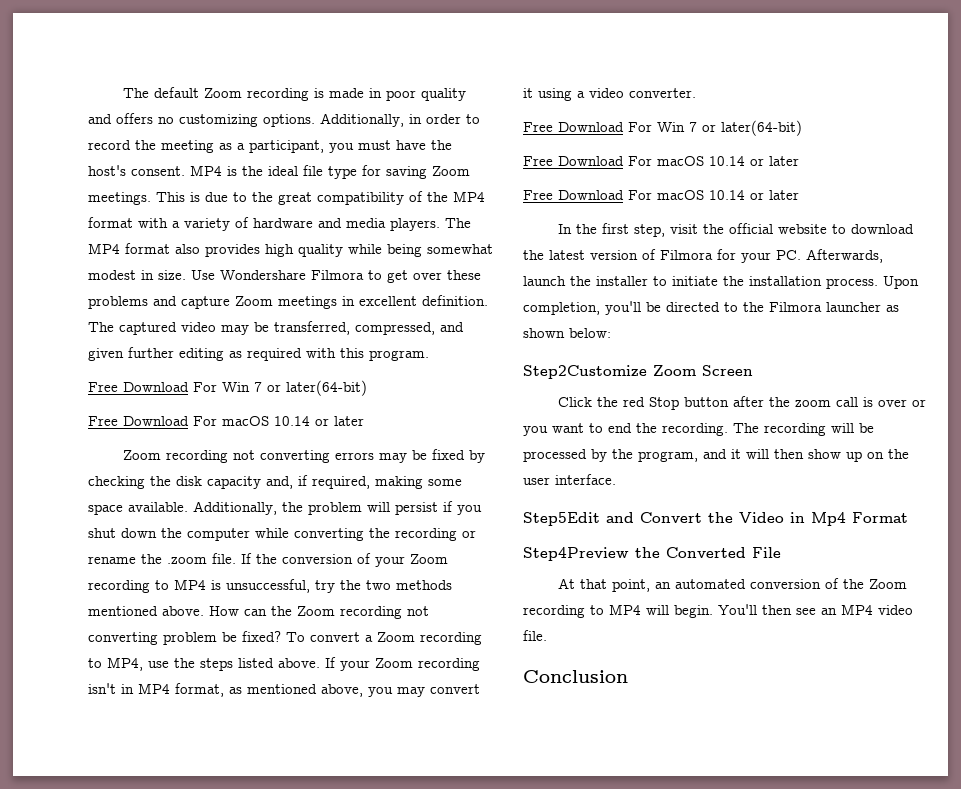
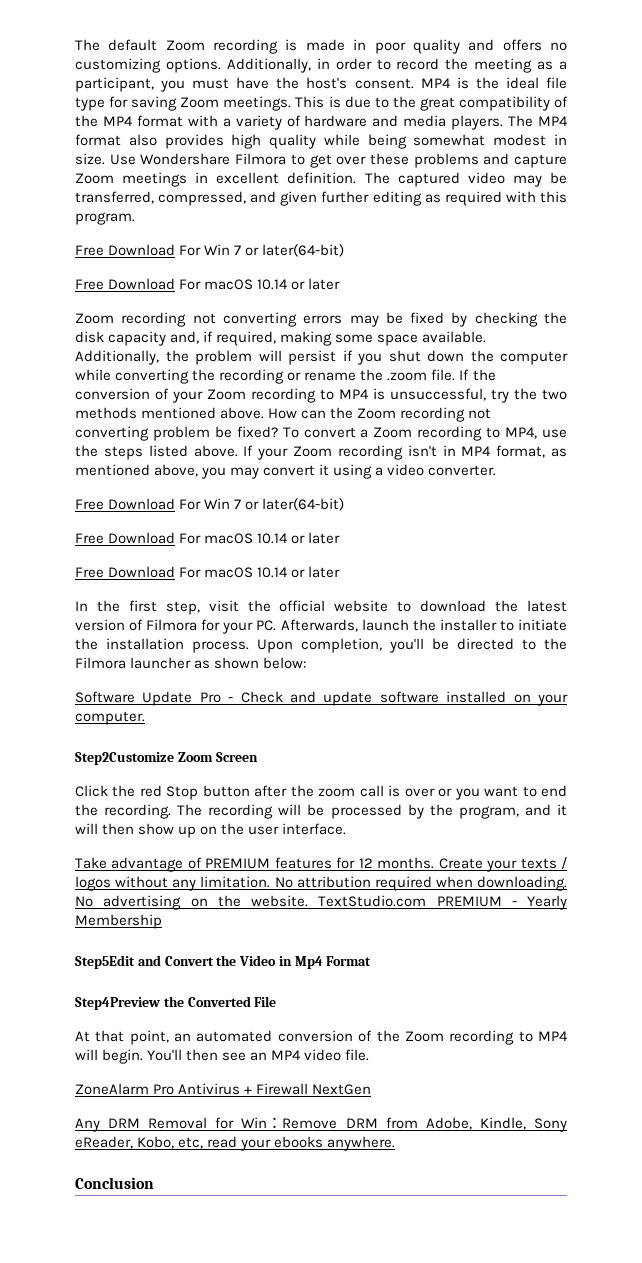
+ Software Update Pro - Check and update software installed on your computer.
+ Take advantage of PREMIUM features for 12 months. Create your texts / logos without any limitation. No attribution required when downloading. No advertising on the website. TextStudio.com PREMIUM - Yearly Membership
+ ZoneAlarm Pro Antivirus + Firewall NextGen
+ Any DRM Removal for Win：Remove DRM from Adobe, Kindle, Sony eReader, Kobo, etc, read your ebooks anywhere.

